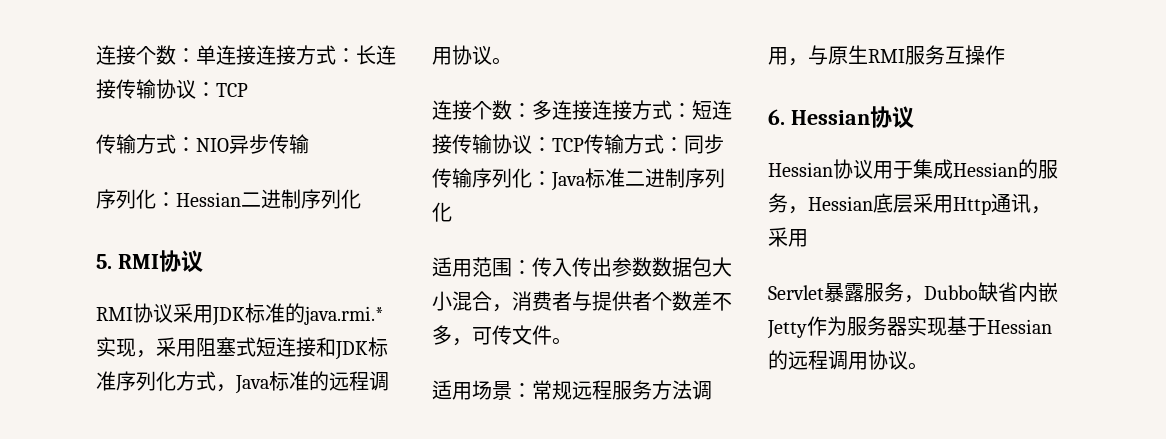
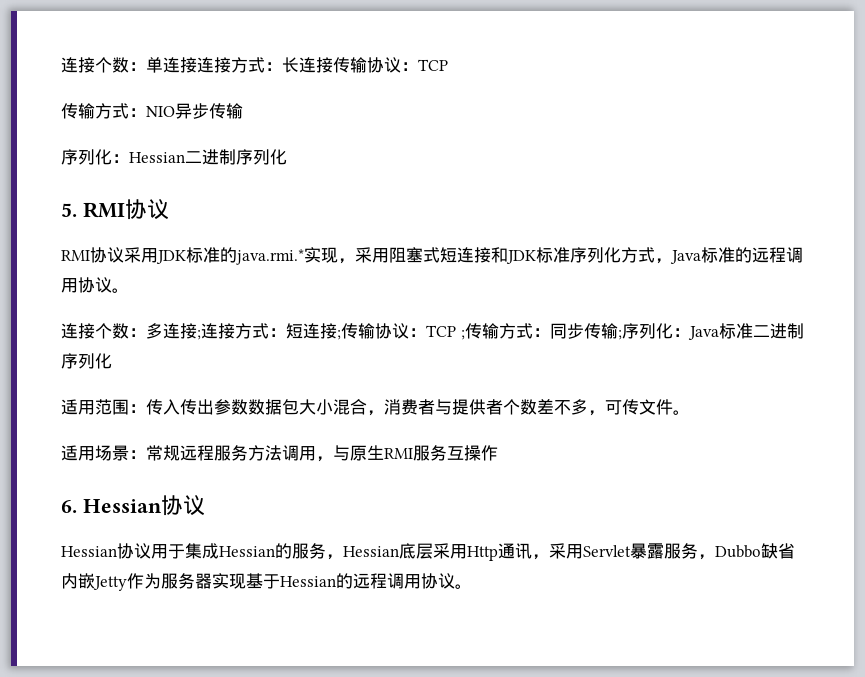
- 连接个数：多连接连接方式：短连接传输协议：TCP传输方式：同步传输序列化：Java标准二进制序列化
+ 连接个数：多连接;连接方式：短连接;传输协议：TCP ;传输方式：同步传输;序列化：Java标准二进制序列化
- Hessian协议用于集成Hessian的服务，Hessian底层采用Http通讯，采用
- Servlet暴露服务，Dubbo缺省内嵌Jetty作为服务器实现基于Hessian的远程调用协议。
+ Hessian协议用于集成Hessian的服务，Hessian底层采用Http通讯，采用Servlet暴露服务，Dubbo缺省内嵌Jetty作为服务器实现基于Hessian的远程调用协议。

